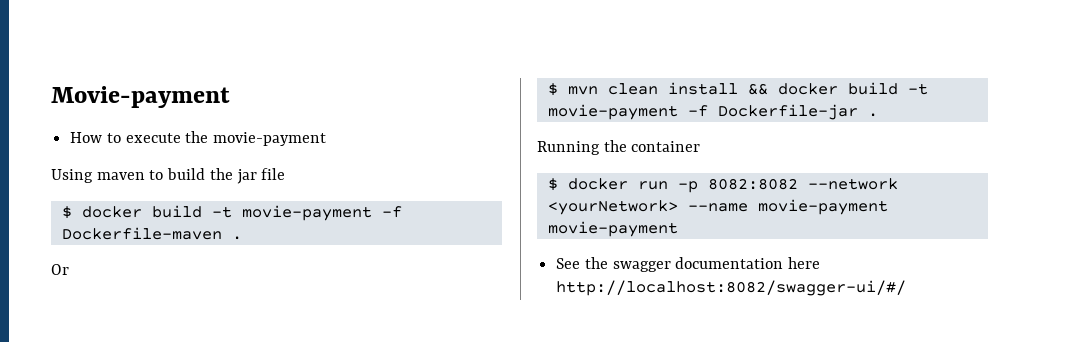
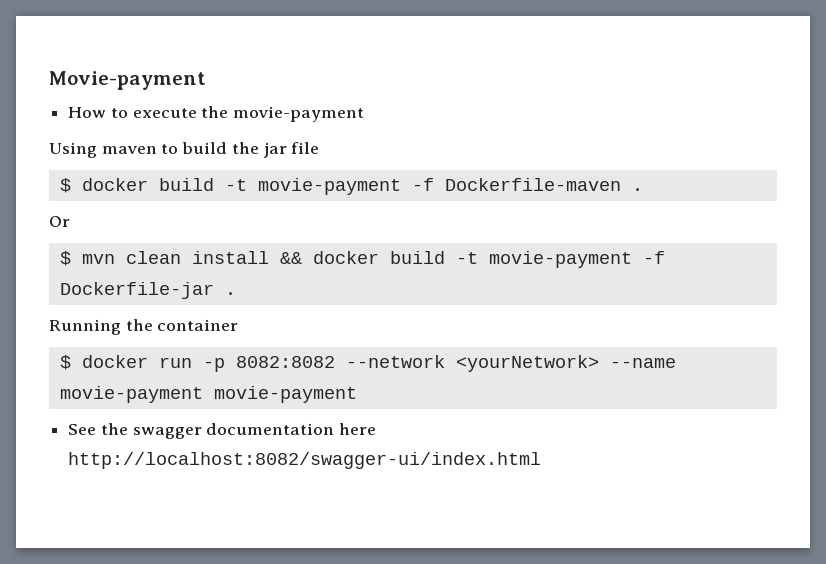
- See the swagger documentation here http://localhost:8082/swagger-ui/#/
+ See the swagger documentation here http://localhost:8082/swagger-ui/index.html

